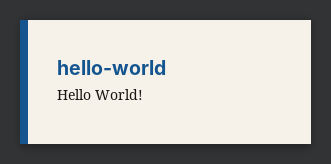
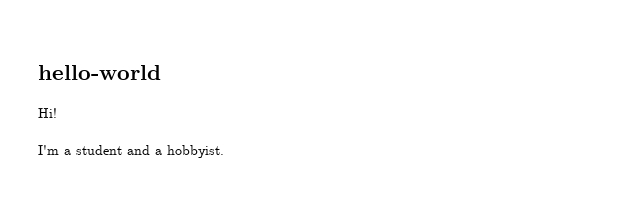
- Hello World!
+ Hi!
+ I'm a student and a hobbyist.

